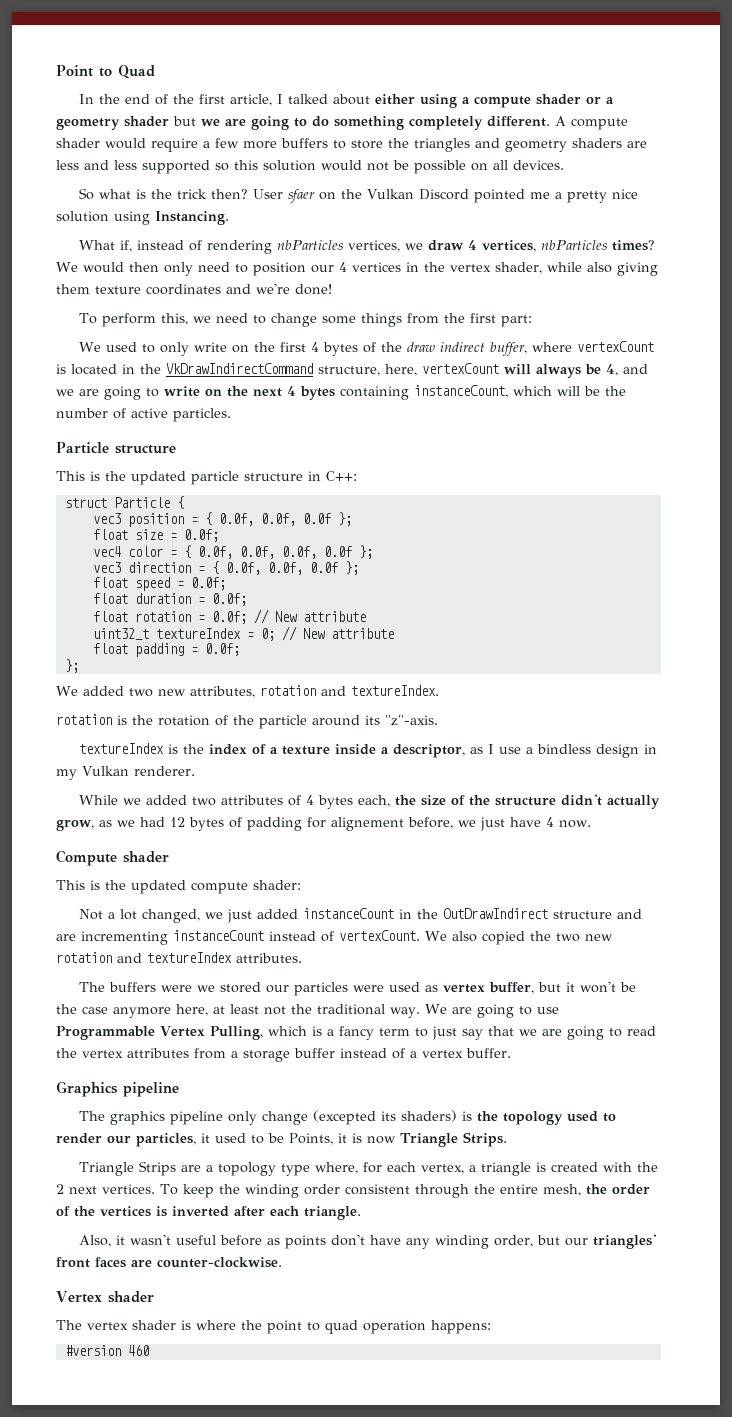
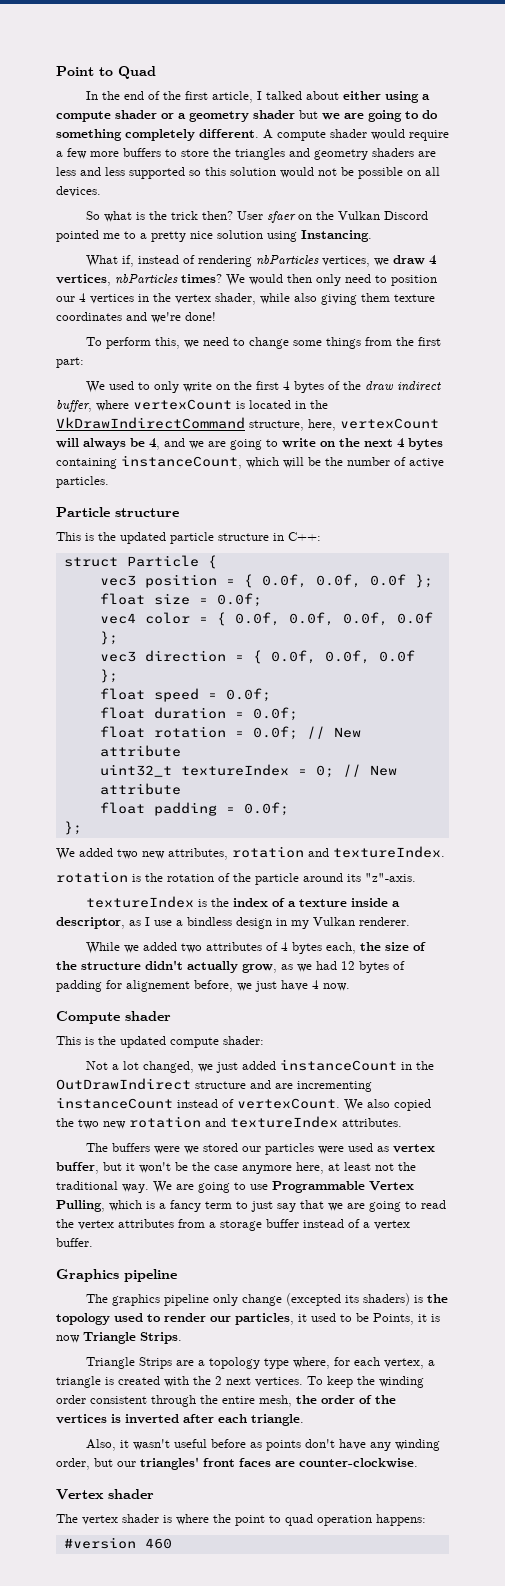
- User sfaer on the Vulkan Discord pointed me a pretty nice solution using Instancing.
+ User sfaer on the Vulkan Discord pointed me to a pretty nice solution using Instancing.

